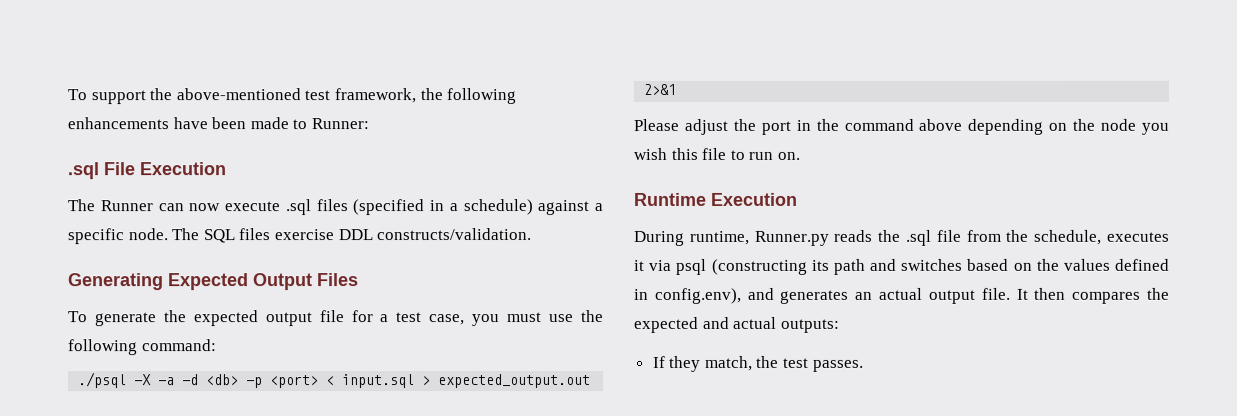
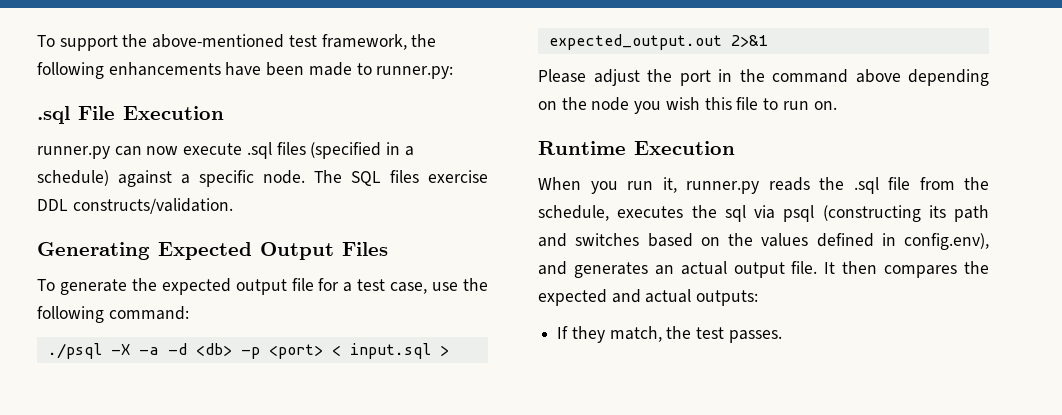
- To support the above-mentioned test framework, the following enhancements have been made to Runner:
+ To support the above-mentioned test framework, the following enhancements have been made to runner.py:
- The Runner can now execute .sql files (specified in a schedule) against a specific node.
+ runner.py can now execute .sql files (specified in a schedule) against a specific node.
- To generate the expected output file for a test case, you must use the following command:
+ To generate the expected output file for a test case, use the following command:
- During runtime, Runner.py reads the .sql file from the schedule, executes it via psql (constructing its path and switches based on the values defined in config.env), and generates an actual output file.
+ When you run it, runner.py reads the .sql file from the schedule, executes the sql via psql (constructing its path and switches based on the values defined in config.env), and generates an actual output file.

